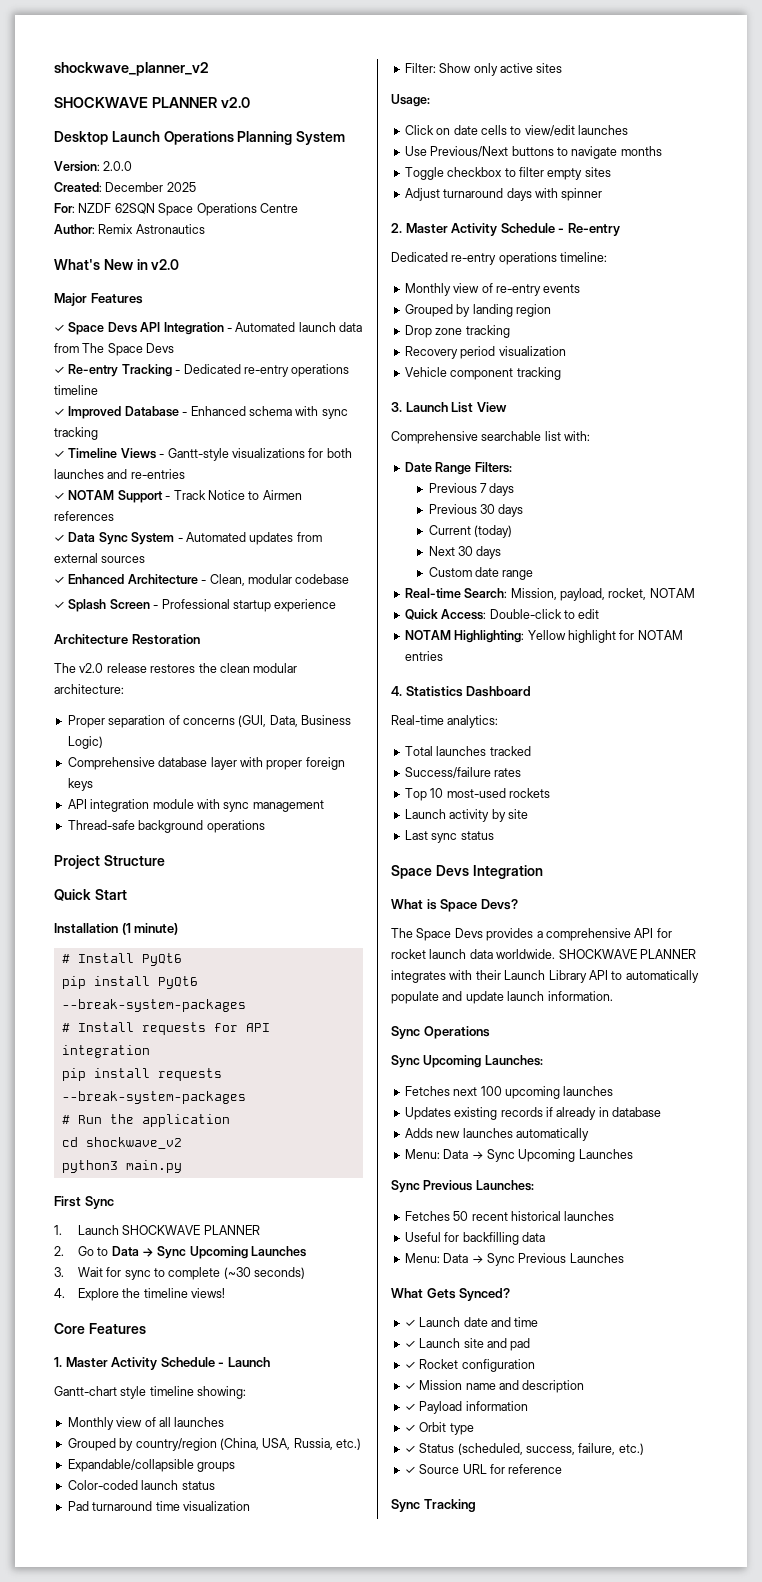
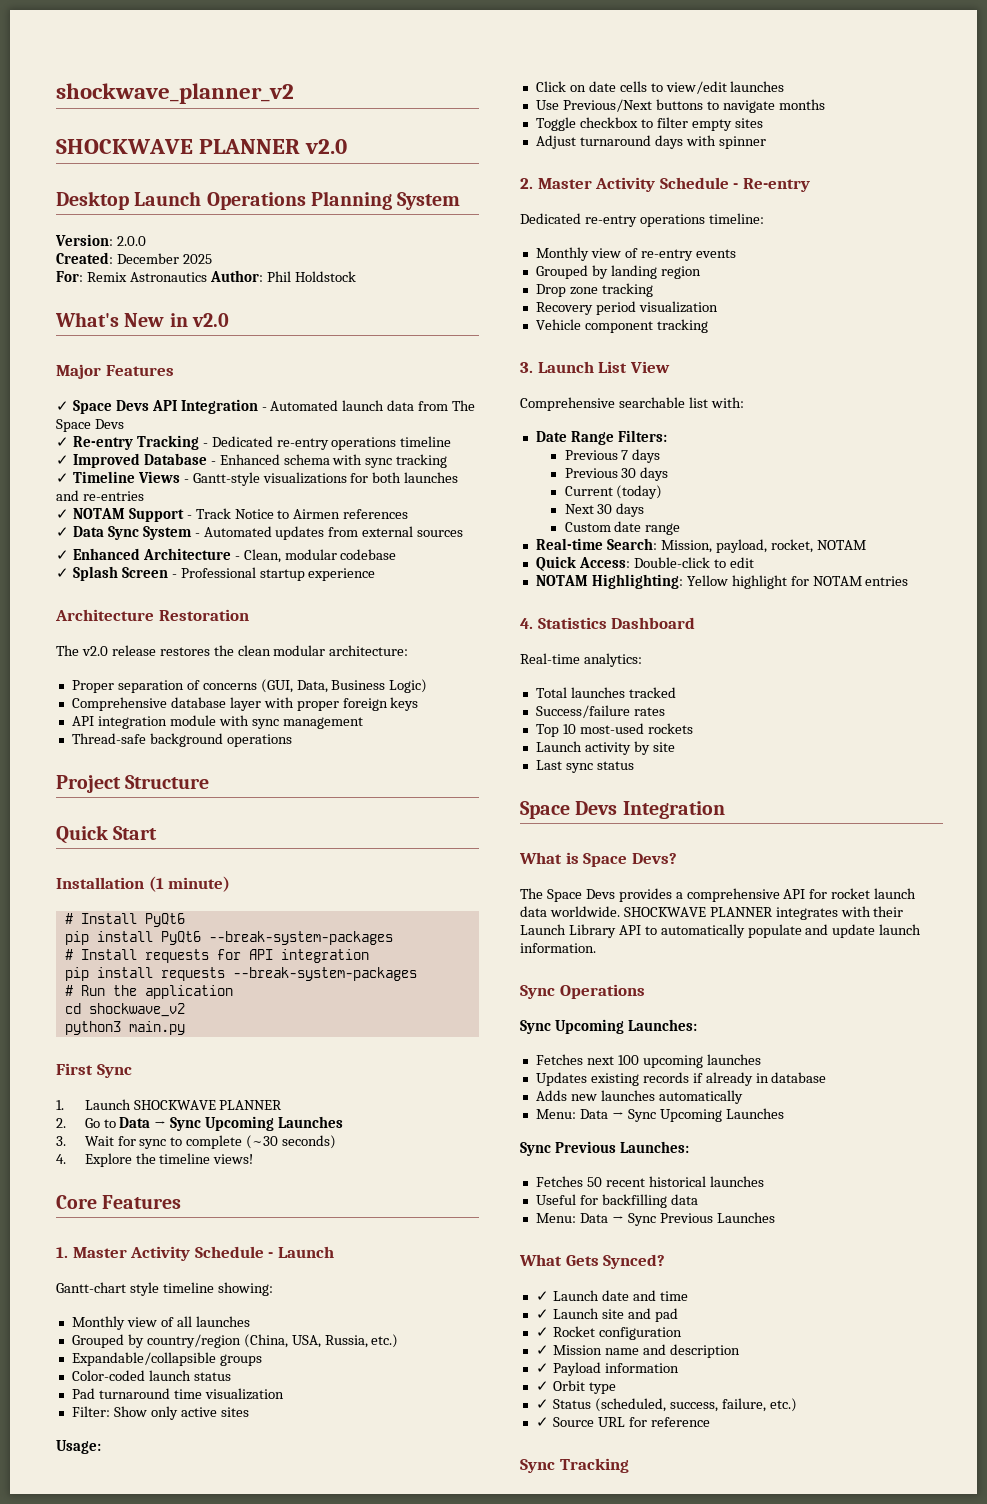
- For: NZDF 62SQN Space Operations Centre
- Author: Remix Astronautics
+ For: Remix Astronautics Author: Phil Holdstock

